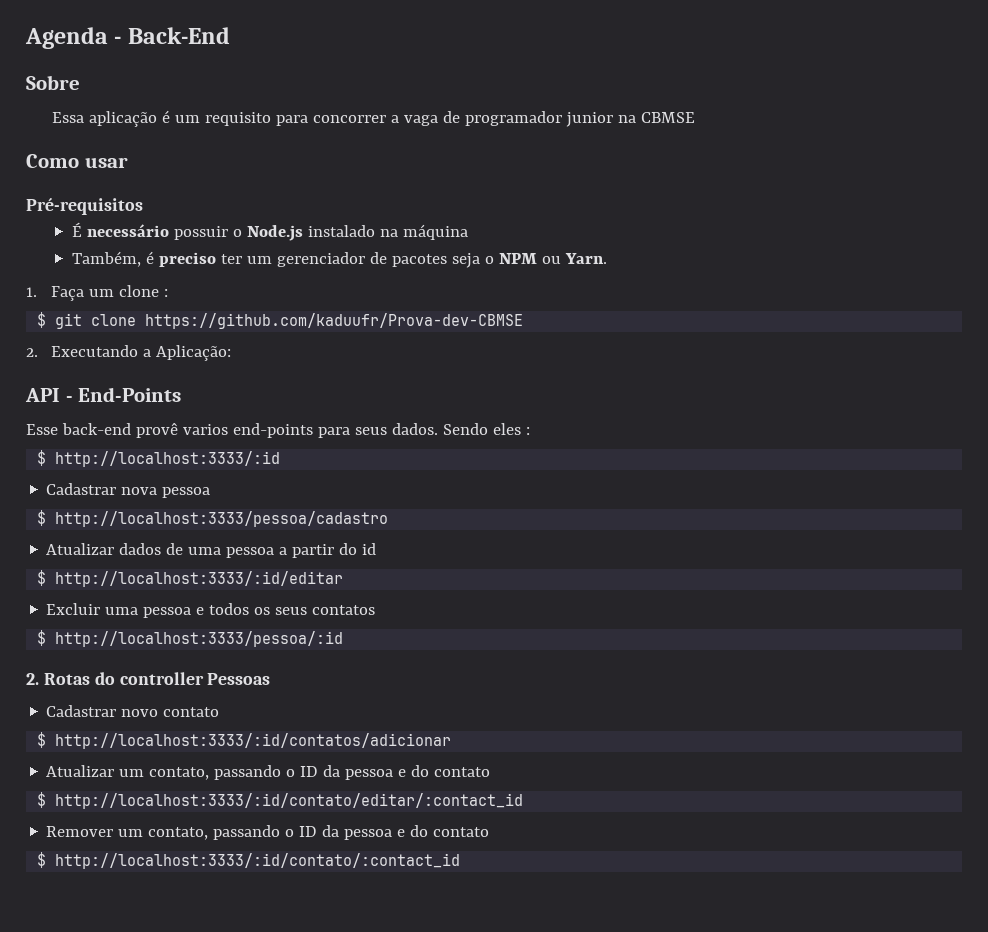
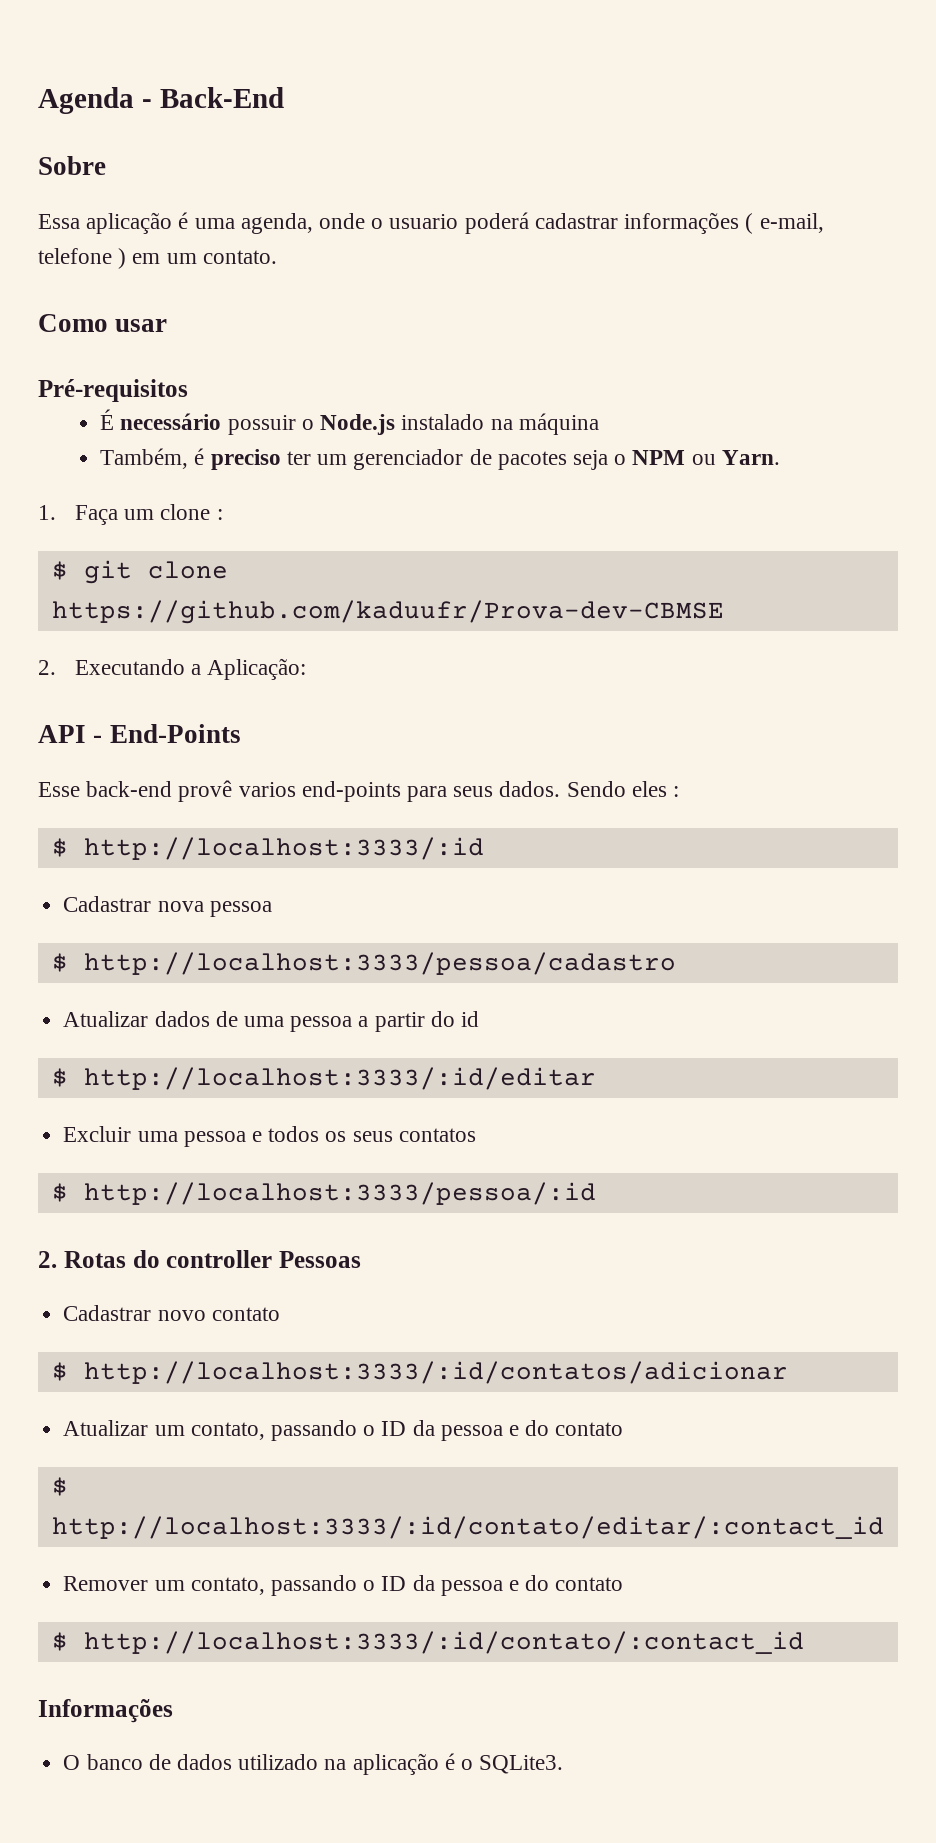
- Essa aplicação é um requisito para concorrer a vaga de programador junior na CBMSE
+ Essa aplicação é uma agenda, onde o usuario poderá cadastrar informações ( e-mail, telefone ) em um contato.
+ Informações
+ O banco de dados utilizado na aplicação é o SQLite3.

